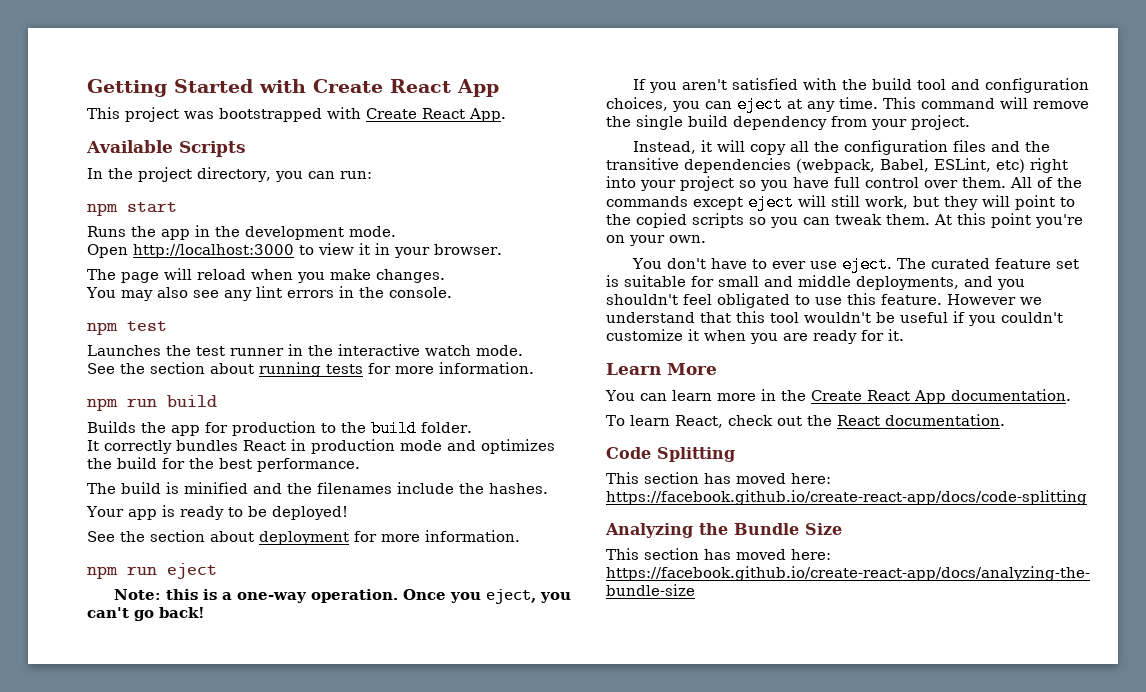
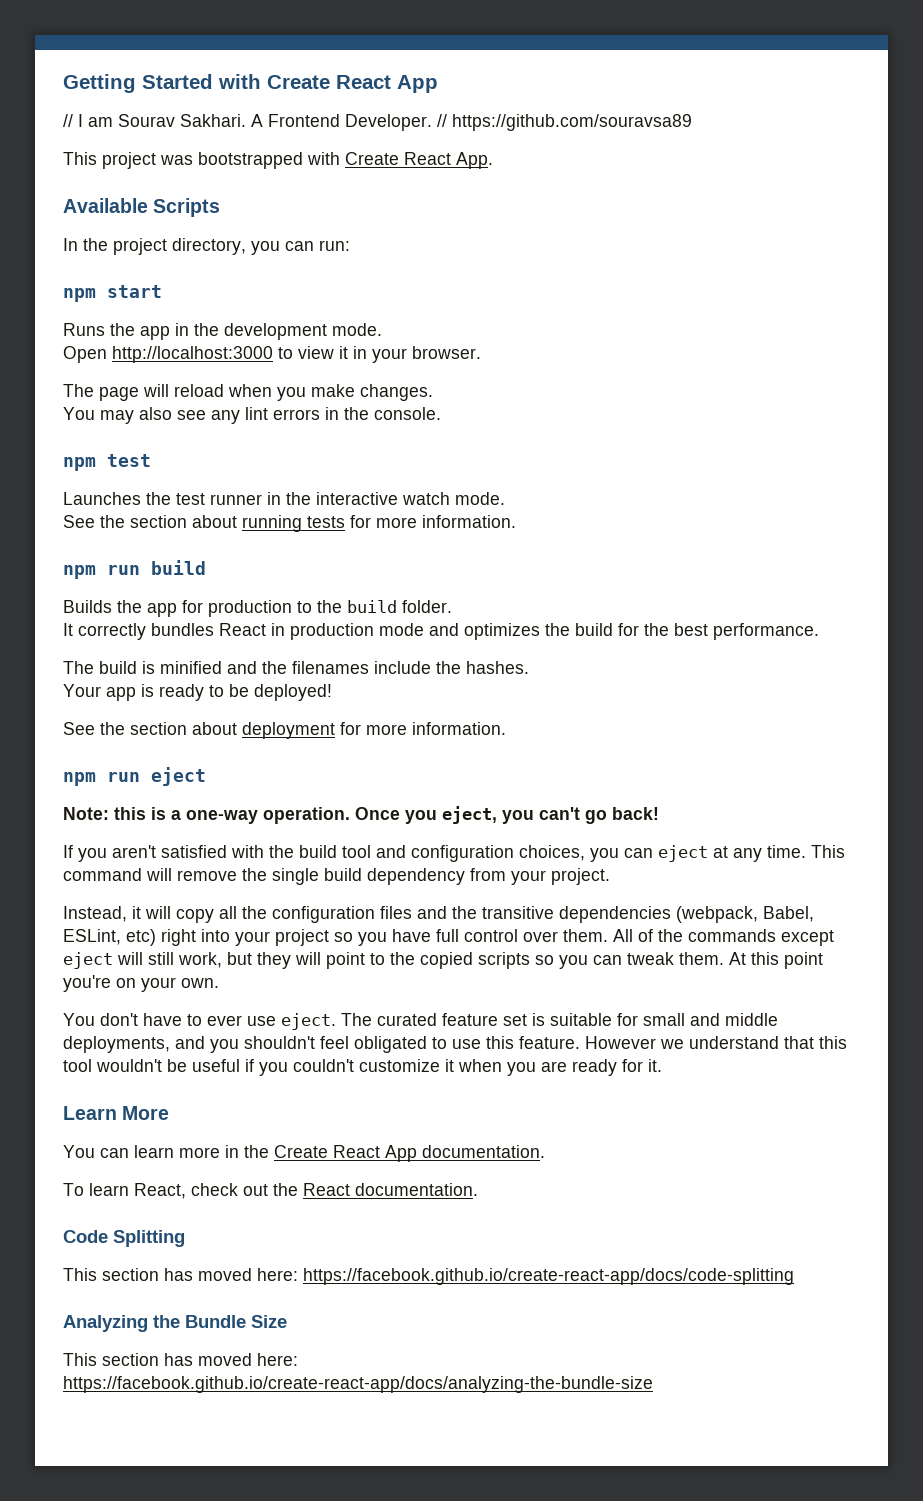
+ // I am Sourav Sakhari. A Frontend Developer. // https://github.com/souravsa89

